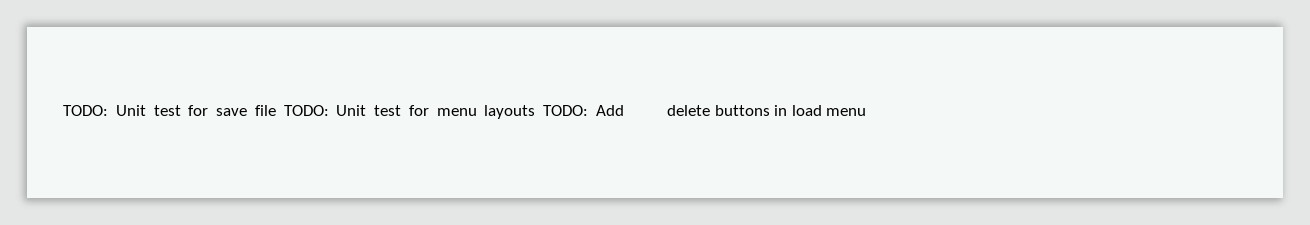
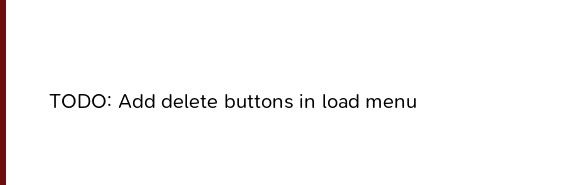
- TODO: Unit test for save file TODO: Unit test for menu layouts TODO: Add delete buttons in load menu
+ TODO: Add delete buttons in load menu

